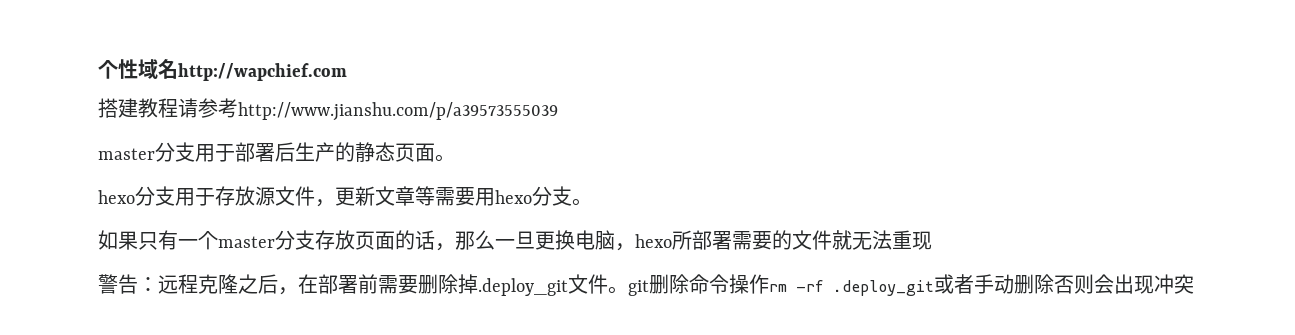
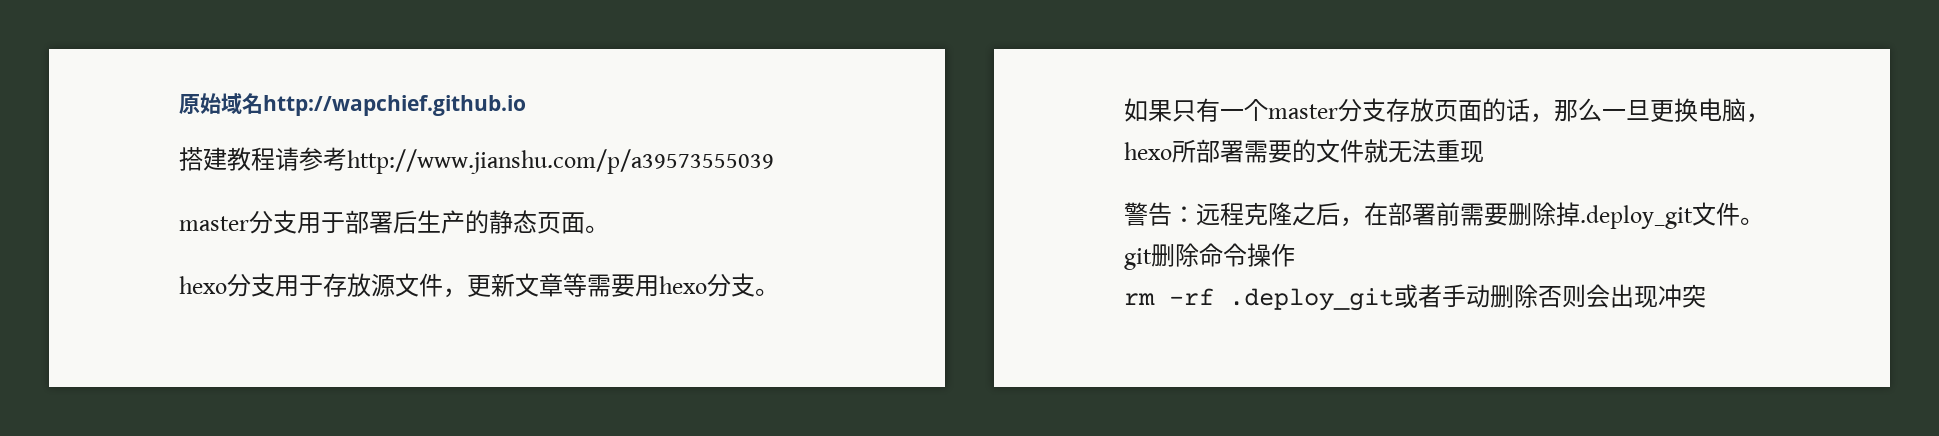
- 个性域名http://wapchief.com
+ 原始域名http://wapchief.github.io
- 警告：远程克隆之后，在部署前需要删除掉.deploy_git文件。git删除命令操作rm -rf .deploy_git或者手动删除否则会出现冲突
+ 警告：远程克隆之后，在部署前需要删除掉.deploy_git文件。git删除命令操作
+ rm -rf .deploy_git或者手动删除否则会出现冲突

